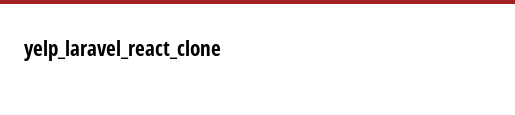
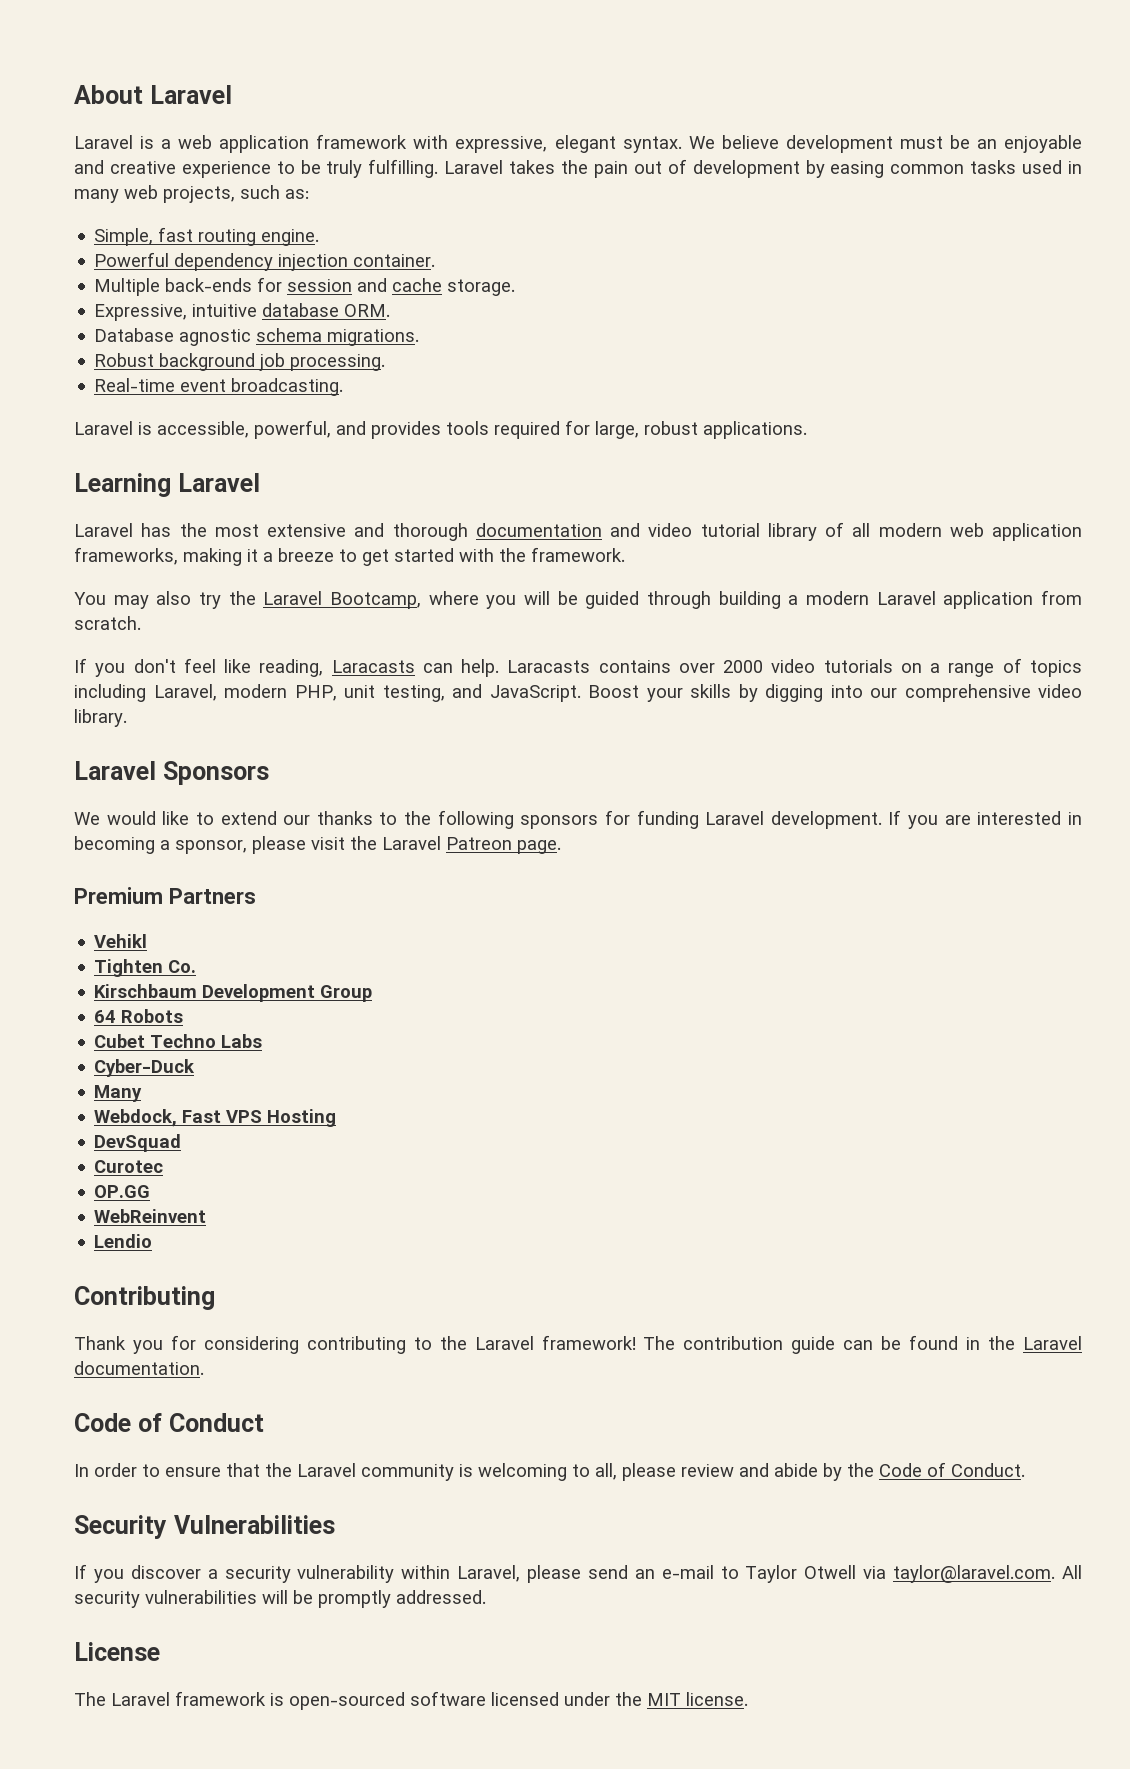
- yelp_laravel_react_clone
+ About Laravel
+ Laravel is a web application framework with expressive, elegant syntax. We believe development must be an enjoyable and creative experience to be truly fulfilling. Laravel takes the pain out of development by easing common tasks used in many web projects, such as:
+ Simple, fast routing engine.
+ Powerful dependency injection container.
+ Multiple back-ends for session and cache storage.
+ Expressive, intuitive database ORM.
+ Database agnostic schema migrations.
+ Robust background job processing.
+ Real-time event broadcasting.
+ Laravel is accessible, powerful, and provides tools required for large, robust applications.
+ Learning Laravel
+ Laravel has the most extensive and thorough documentation and video tutorial library of all modern web application frameworks, making it a breeze to get started with the framework.
+ You may also try the Laravel Bootcamp, where you will be guided through building a modern Laravel application from scratch.
+ If you don't feel like reading, Laracasts can help. Laracasts contains over 2000 video tutorials on a range of topics including Laravel, modern PHP, unit testing, and JavaScript. Boost your skills by digging into our comprehensive video library.
+ Laravel Sponsors
+ We would like to extend our thanks to the following sponsors for funding Laravel development. If you are interested in becoming a sponsor, please visit the Laravel Patreon page.
+ Premium Partners
+ Vehikl
+ Tighten Co.
+ Kirschbaum Development Group
+ 64 Robots
+ Cubet Techno Labs
+ Cyber-Duck
+ Many
+ Webdock, Fast VPS Hosting
+ DevSquad
+ Curotec
+ OP.GG
+ WebReinvent
+ Lendio
+ Contributing
+ Thank you for considering contributing to the Laravel framework! The contribution guide can be found in the Laravel documentation.
+ Code of Conduct
+ In order to ensure that the Laravel community is welcoming to all, please review and abide by the Code of Conduct.
+ Security Vulnerabilities
+ If you discover a security vulnerability within Laravel, please send an e-mail to Taylor Otwell via taylor@laravel.com. All security vulnerabilities will be promptly addressed.
+ License
+ The Laravel framework is open-sourced software licensed under the MIT license.

